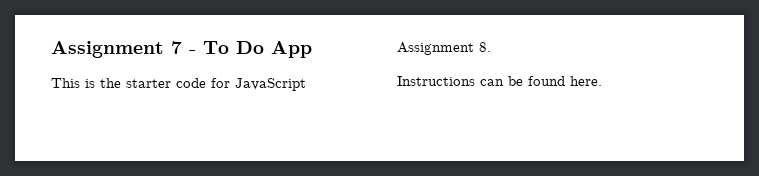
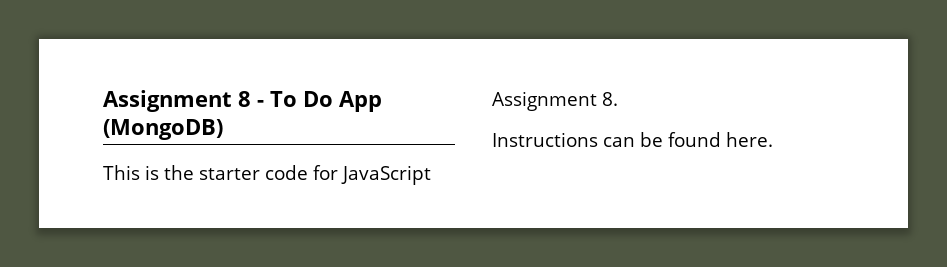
- Assignment 7 - To Do App
+ Assignment 8 - To Do App (MongoDB)

